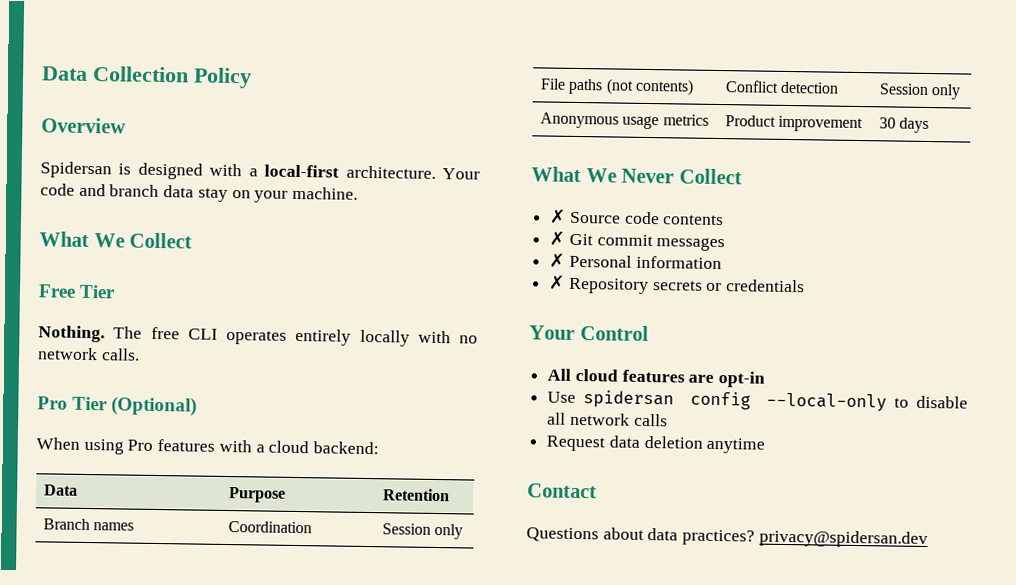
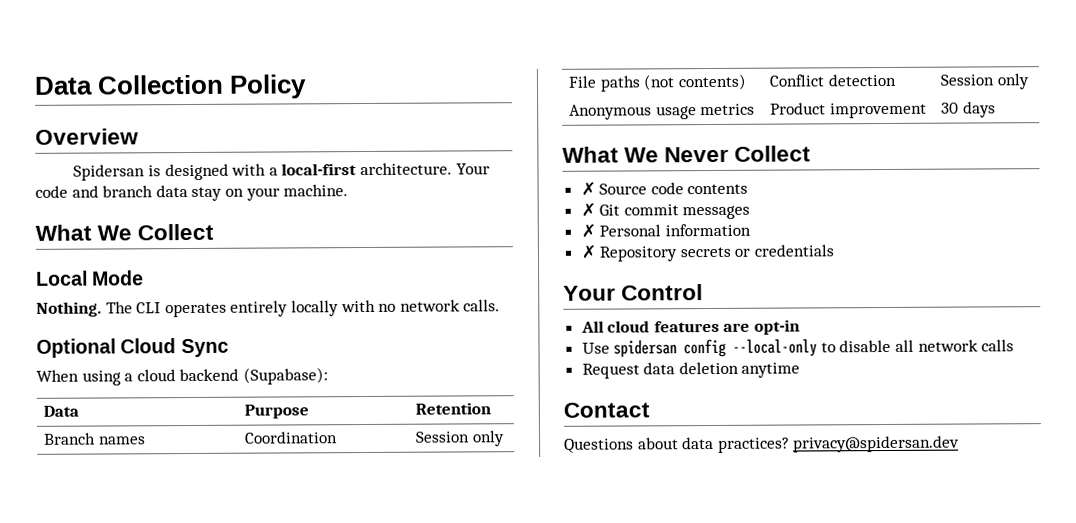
- Free Tier
+ Local Mode
- The free CLI operates entirely locally with no network calls.
+ The CLI operates entirely locally with no network calls.
- Pro Tier (Optional)
+ Optional Cloud Sync
- When using Pro features with a cloud backend:
+ When using a cloud backend (Supabase):

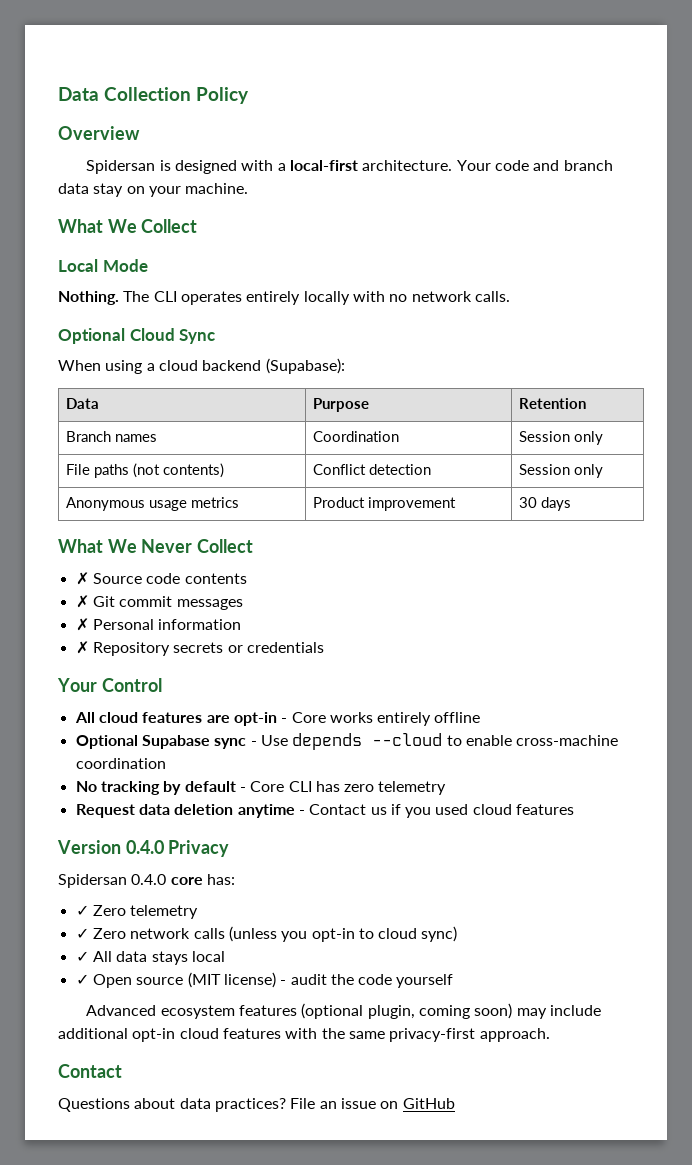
- All cloud features are opt-in
- Use spidersan config --local-only to disable all network calls
- Request data deletion anytime
+ All cloud features are opt-in - Core works entirely offline
+ Optional Supabase sync - Use depends --cloud to enable cross-machine coordination
+ No tracking by default - Core CLI has zero telemetry
+ Request data deletion anytime - Contact us if you used cloud features
+ Version 0.4.0 Privacy
+ Spidersan 0.4.0 core has:
+ ✓ Zero telemetry
+ ✓ Zero network calls (unless you opt-in to cloud sync)
+ ✓ All data stays local
+ ✓ Open source (MIT license) - audit the code yourself
+ Advanced ecosystem features (optional plugin, coming soon) may include additional opt-in cloud features with the same privacy-first approach.
- Questions about data practices? privacy@spidersan.dev
+ Questions about data practices? File an issue on GitHub

